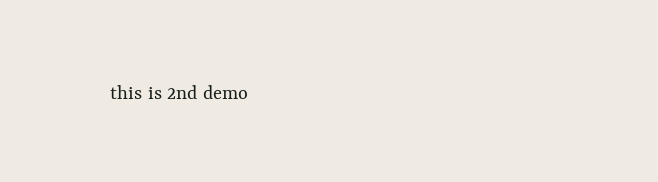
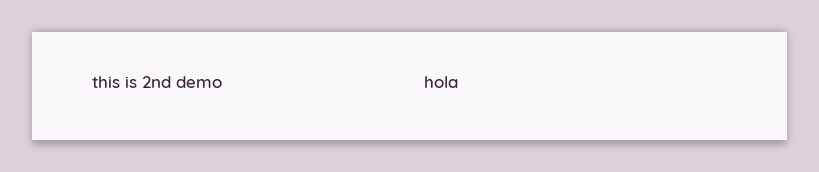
+ hola

